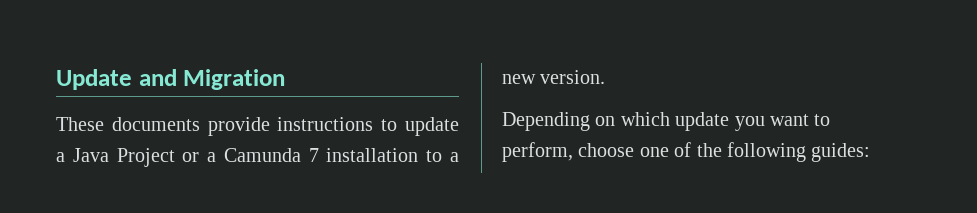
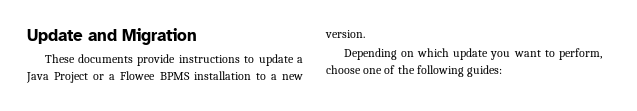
- These documents provide instructions to update a Java Project or a Camunda 7 installation to a new version.
+ These documents provide instructions to update a Java Project or a Flowee BPMS installation to a new version.

